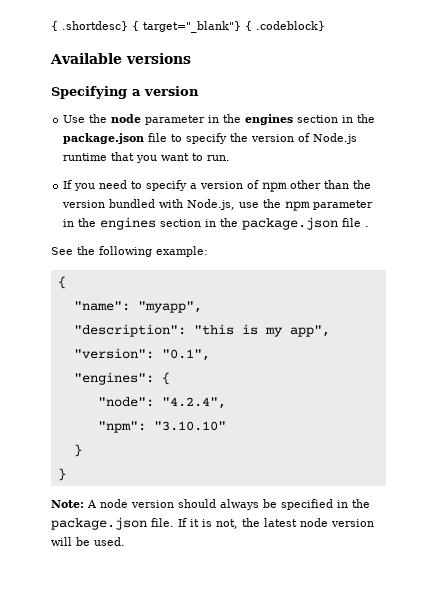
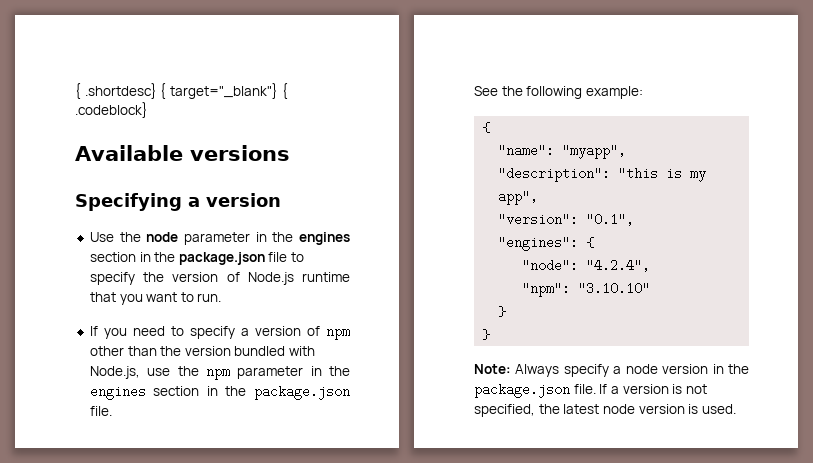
- If you need to specify a version of npm other than the version bundled with Node.js, use the npm parameter in the engines section in the package.json file .
+ If you need to specify a version of npm other than the version bundled with Node.js, use the npm parameter in the engines section in the package.json file.
- Note: A node version should always be specified in the package.json file.
+ Note: Always specify a node version in the package.json file.
- If it is not, the latest node version will be used.
+ If a version is not specified, the latest node version is used.

